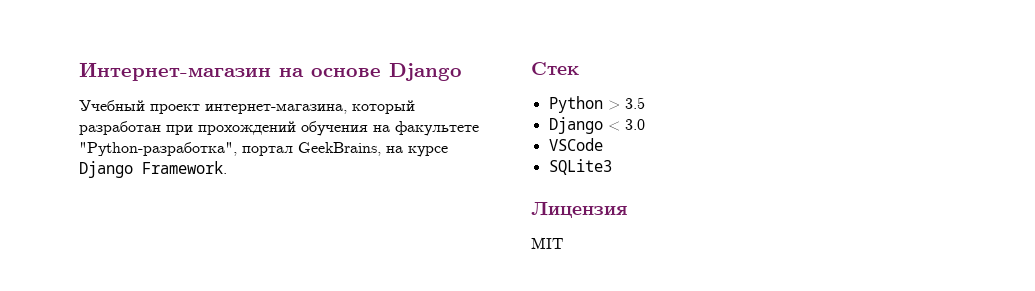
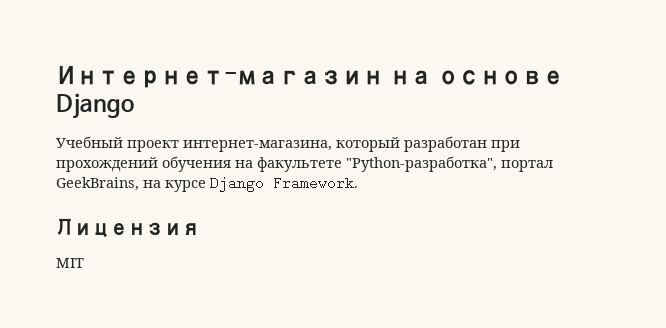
- Стек
- Python > 3.5
- Django < 3.0
- VSCode
- SQLite3

